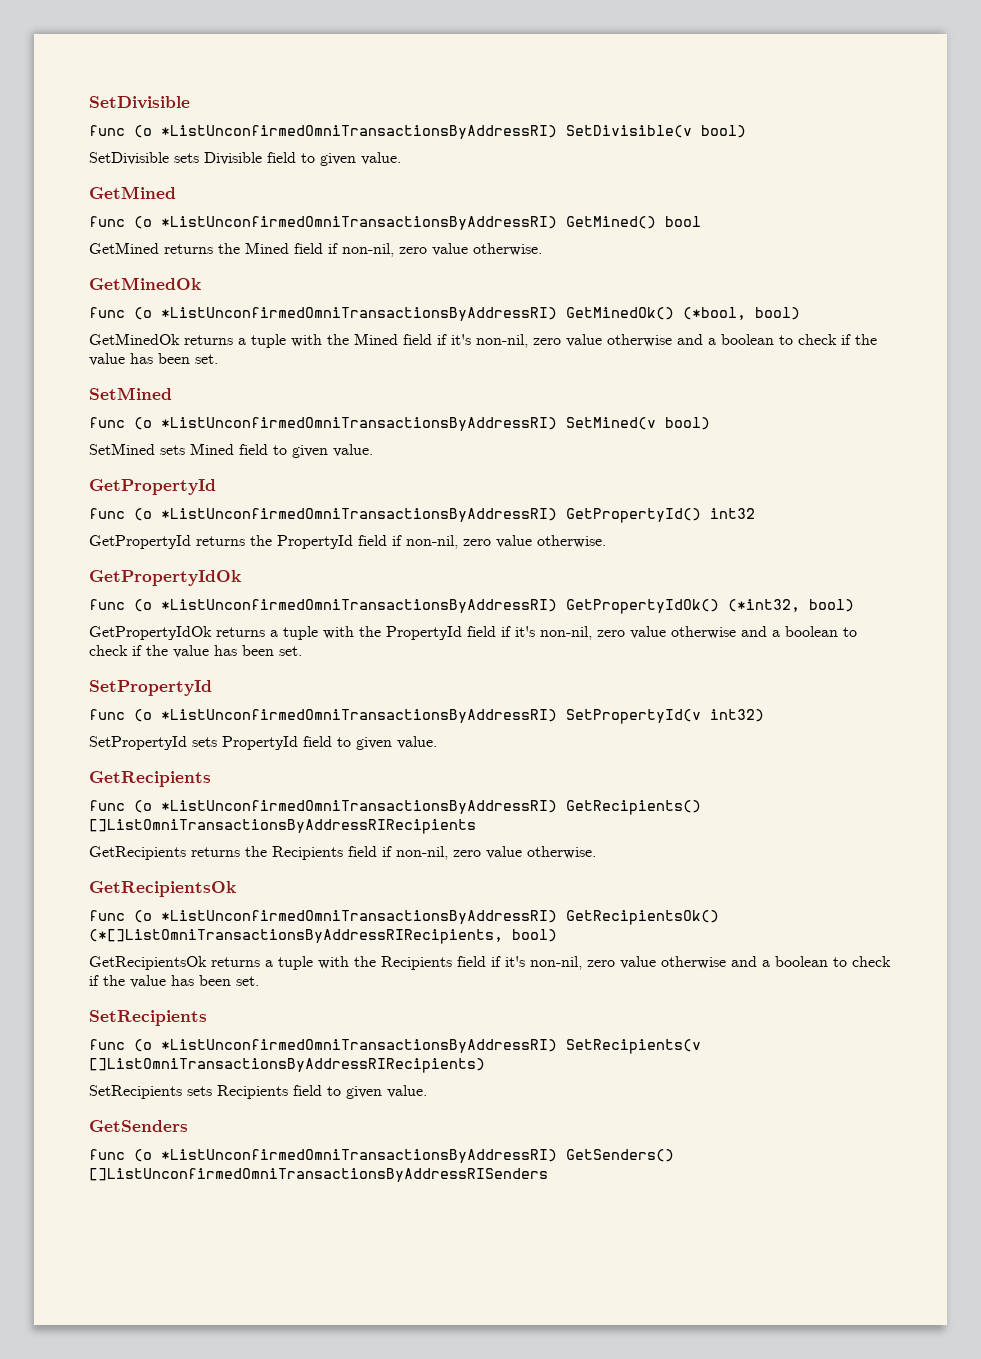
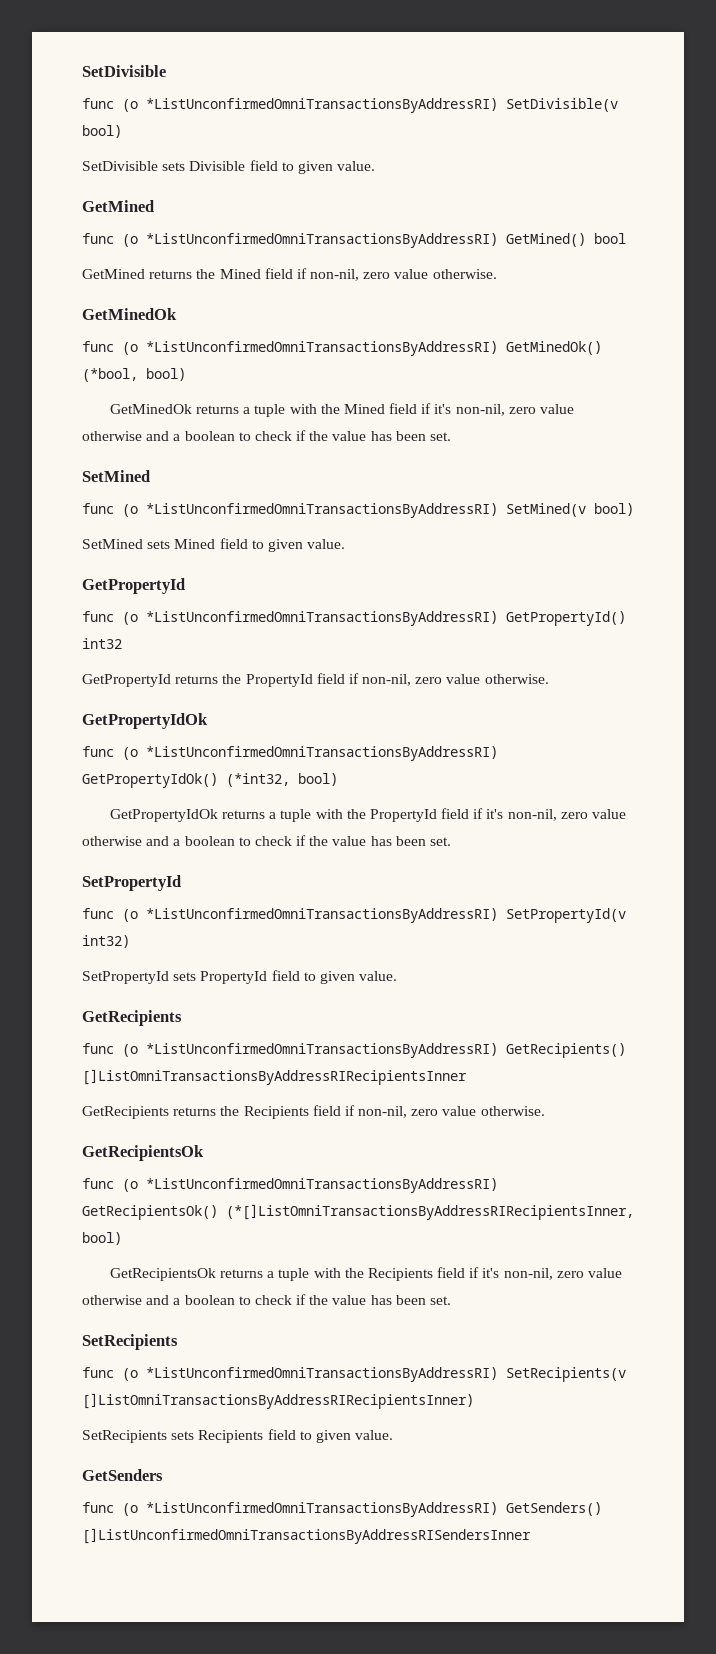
- func (o *ListUnconfirmedOmniTransactionsByAddressRI) GetRecipients() []ListOmniTransactionsByAddressRIRecipients
+ func (o *ListUnconfirmedOmniTransactionsByAddressRI) GetRecipients() []ListOmniTransactionsByAddressRIRecipientsInner
- func (o *ListUnconfirmedOmniTransactionsByAddressRI) GetRecipientsOk() (*[]ListOmniTransactionsByAddressRIRecipients, bool)
+ func (o *ListUnconfirmedOmniTransactionsByAddressRI) GetRecipientsOk() (*[]ListOmniTransactionsByAddressRIRecipientsInner, bool)
- func (o *ListUnconfirmedOmniTransactionsByAddressRI) SetRecipients(v []ListOmniTransactionsByAddressRIRecipients)
+ func (o *ListUnconfirmedOmniTransactionsByAddressRI) SetRecipients(v []ListOmniTransactionsByAddressRIRecipientsInner)
- func (o *ListUnconfirmedOmniTransactionsByAddressRI) GetSenders() []ListUnconfirmedOmniTransactionsByAddressRISenders
+ func (o *ListUnconfirmedOmniTransactionsByAddressRI) GetSenders() []ListUnconfirmedOmniTransactionsByAddressRISendersInner

